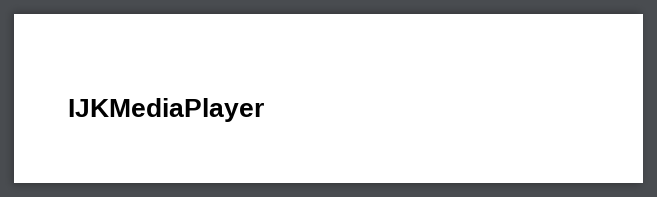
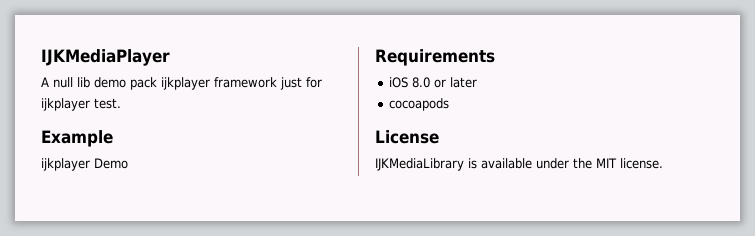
+ A null lib demo pack ijkplayer framework just for ijkplayer test.
+ Example
+ ijkplayer Demo
+ Requirements
+ iOS 8.0 or later
+ cocoapods
+ License
+ IJKMediaLibrary is available under the MIT license.

